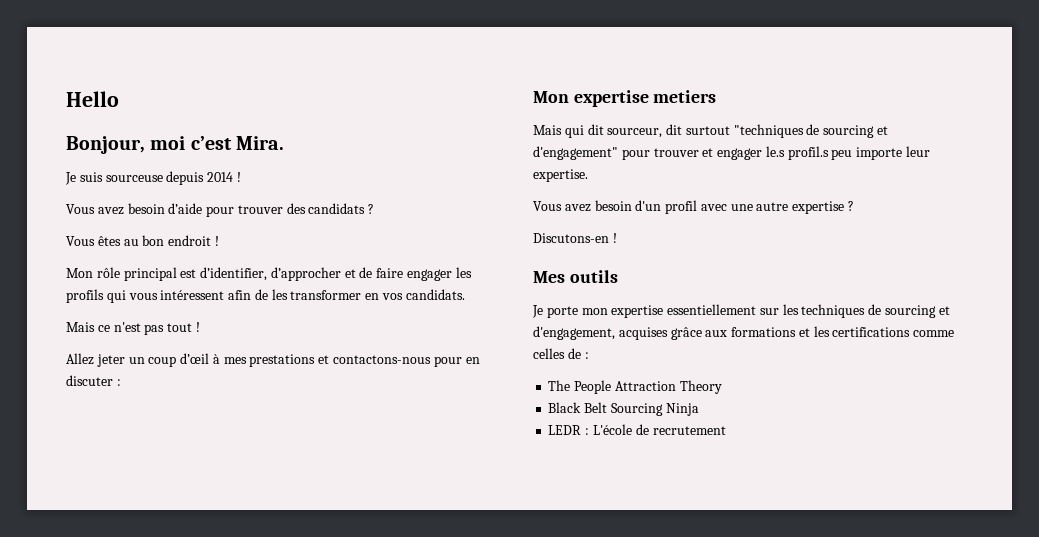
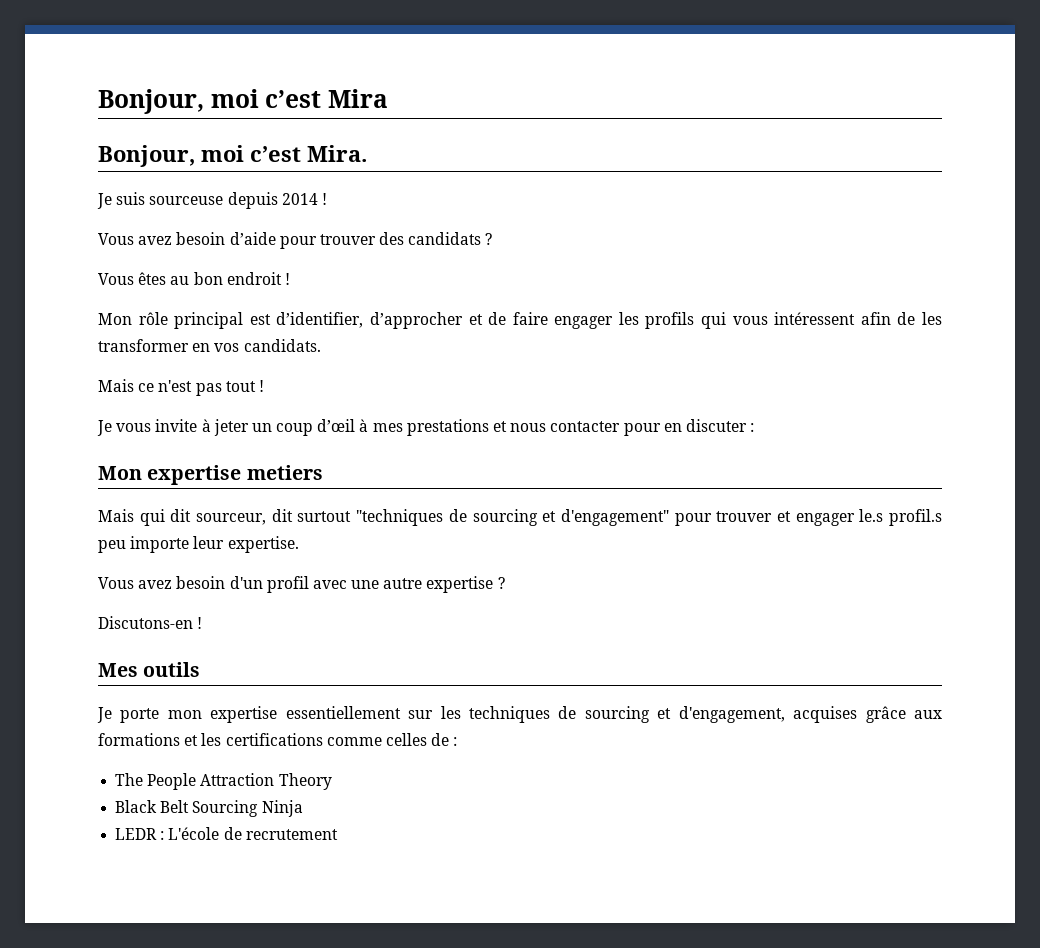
- Hello
+ Bonjour, moi c’est Mira
- Allez jeter un coup d’œil à mes prestations et contactons-nous pour en discuter :
+ Je vous invite à jeter un coup d’œil à mes prestations et nous contacter pour en discuter :

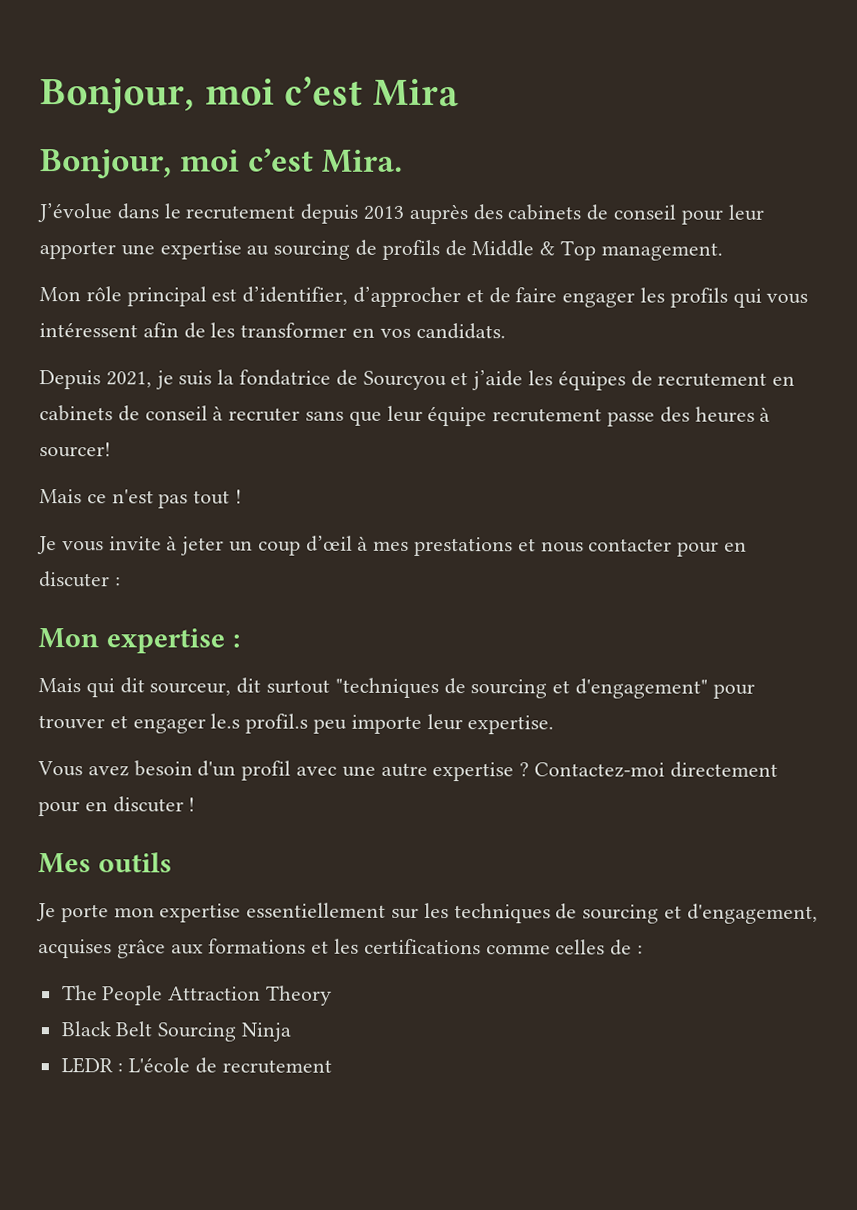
- Je suis sourceuse depuis 2014 !
- Vous avez besoin d’aide pour trouver des candidats ?
- Vous êtes au bon endroit !
+ J’évolue dans le recrutement depuis 2013 auprès des cabinets de conseil pour leur apporter une expertise au sourcing de profils de Middle & Top management.
+ Depuis 2021, je suis la fondatrice de Sourcyou et j’aide les équipes de recrutement en cabinets de conseil à recruter sans que leur équipe recrutement passe des heures à sourcer!
- Mon expertise metiers
+ Mon expertise :
- Vous avez besoin d'un profil avec une autre expertise ?
- Discutons-en !
+ Vous avez besoin d'un profil avec une autre expertise ? Contactez-moi directement pour en discuter !

